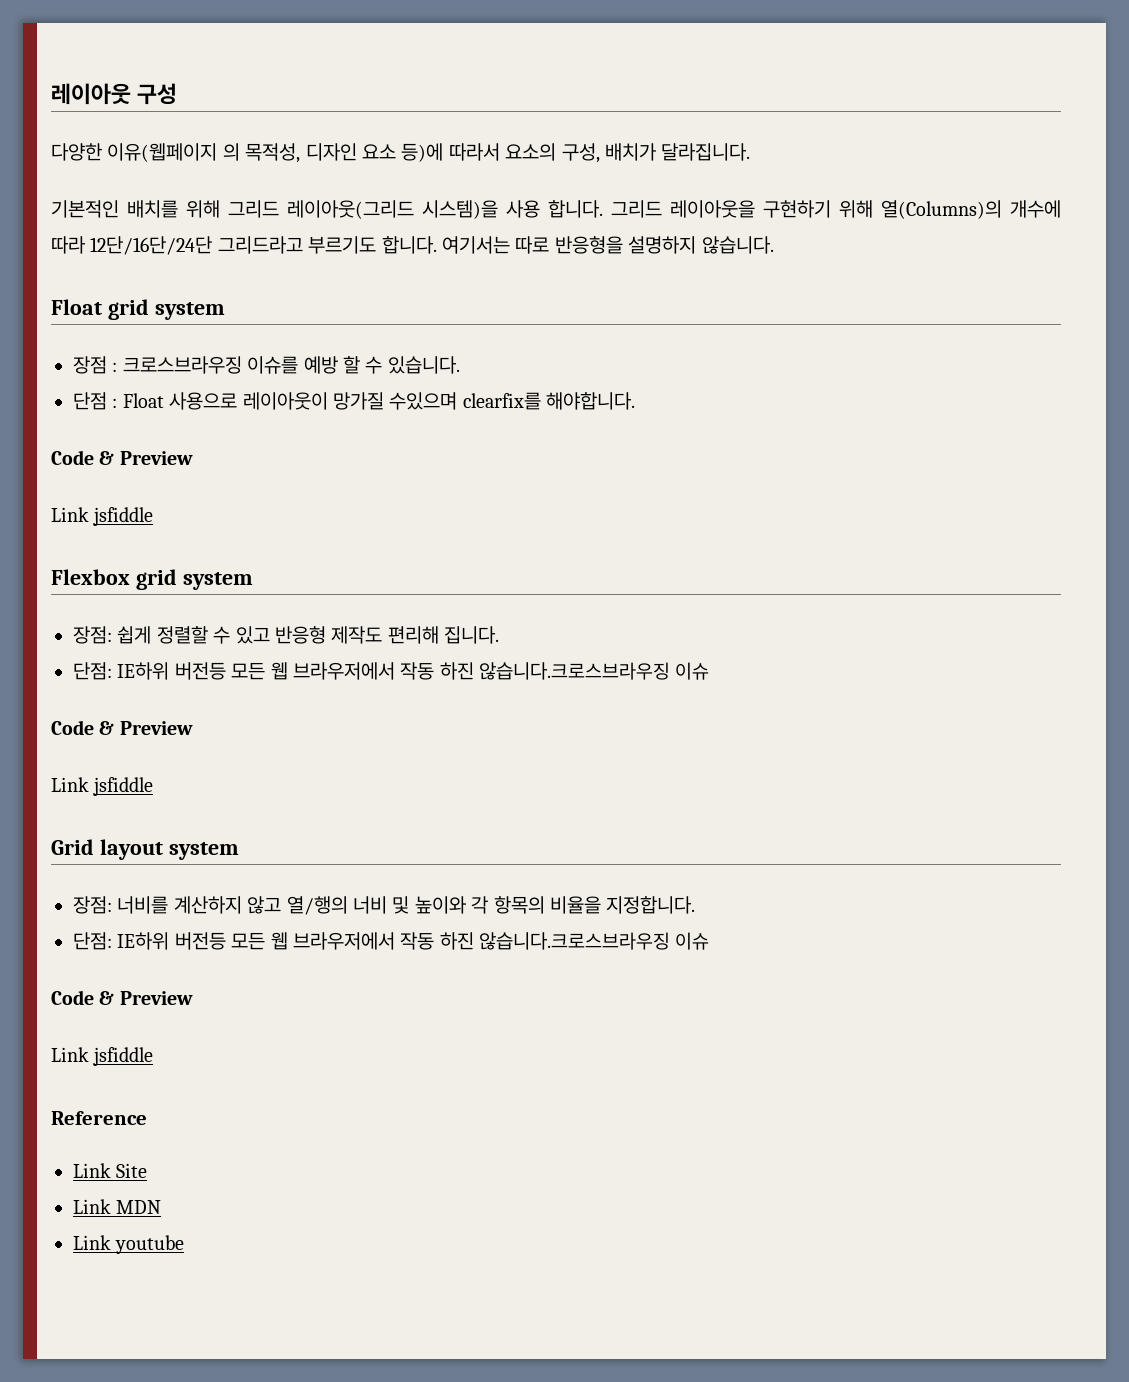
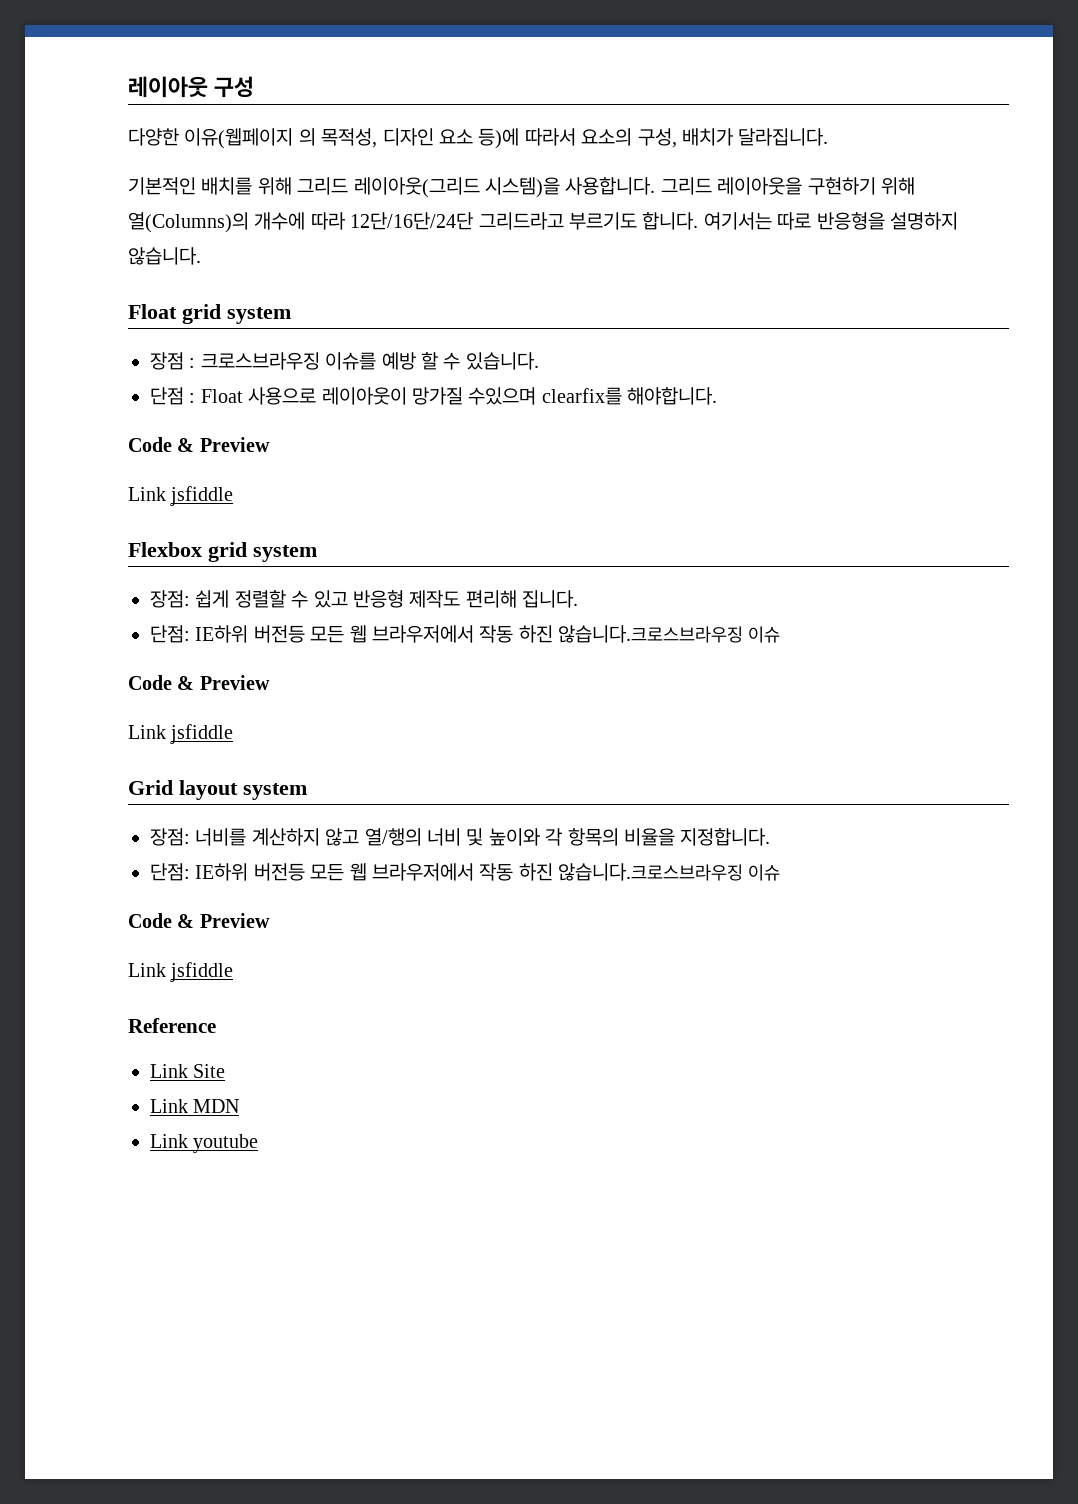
- 기본적인 배치를 위해 그리드 레이아웃(그리드 시스템)을 사용 합니다.
+ 기본적인 배치를 위해 그리드 레이아웃(그리드 시스템)을 사용합니다.

